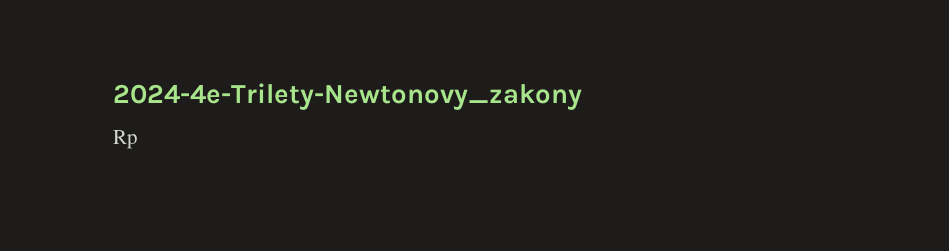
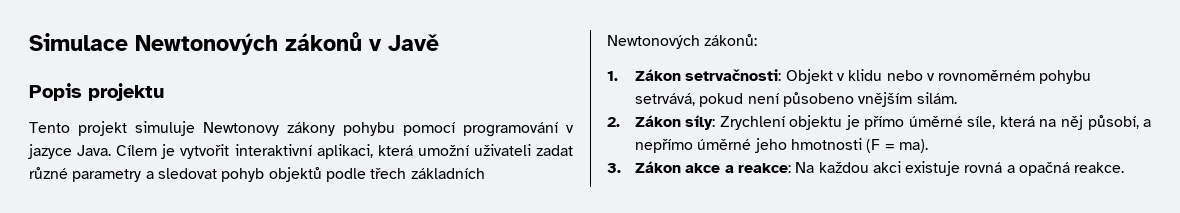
- 2024-4e-Trilety-Newtonovy_zakony
- Rp
+ Simulace Newtonových zákonů v Javě
+ Popis projektu
+ Tento projekt simuluje Newtonovy zákony pohybu pomocí programování v jazyce Java. Cílem je vytvořit interaktivní aplikaci, která umožní uživateli zadat různé parametry a sledovat pohyb objektů podle třech základních Newtonových zákonů:
+ 1. Zákon setrvačnosti: Objekt v klidu nebo v rovnoměrném pohybu setrvává, pokud není působeno vnějším silám.
+ 2. Zákon síly: Zrychlení objektu je přímo úměrné síle, která na něj působí, a nepřímo úměrné jeho hmotnosti (F = ma).
+ 3. Zákon akce a reakce: Na každou akci existuje rovná a opačná reakce.

